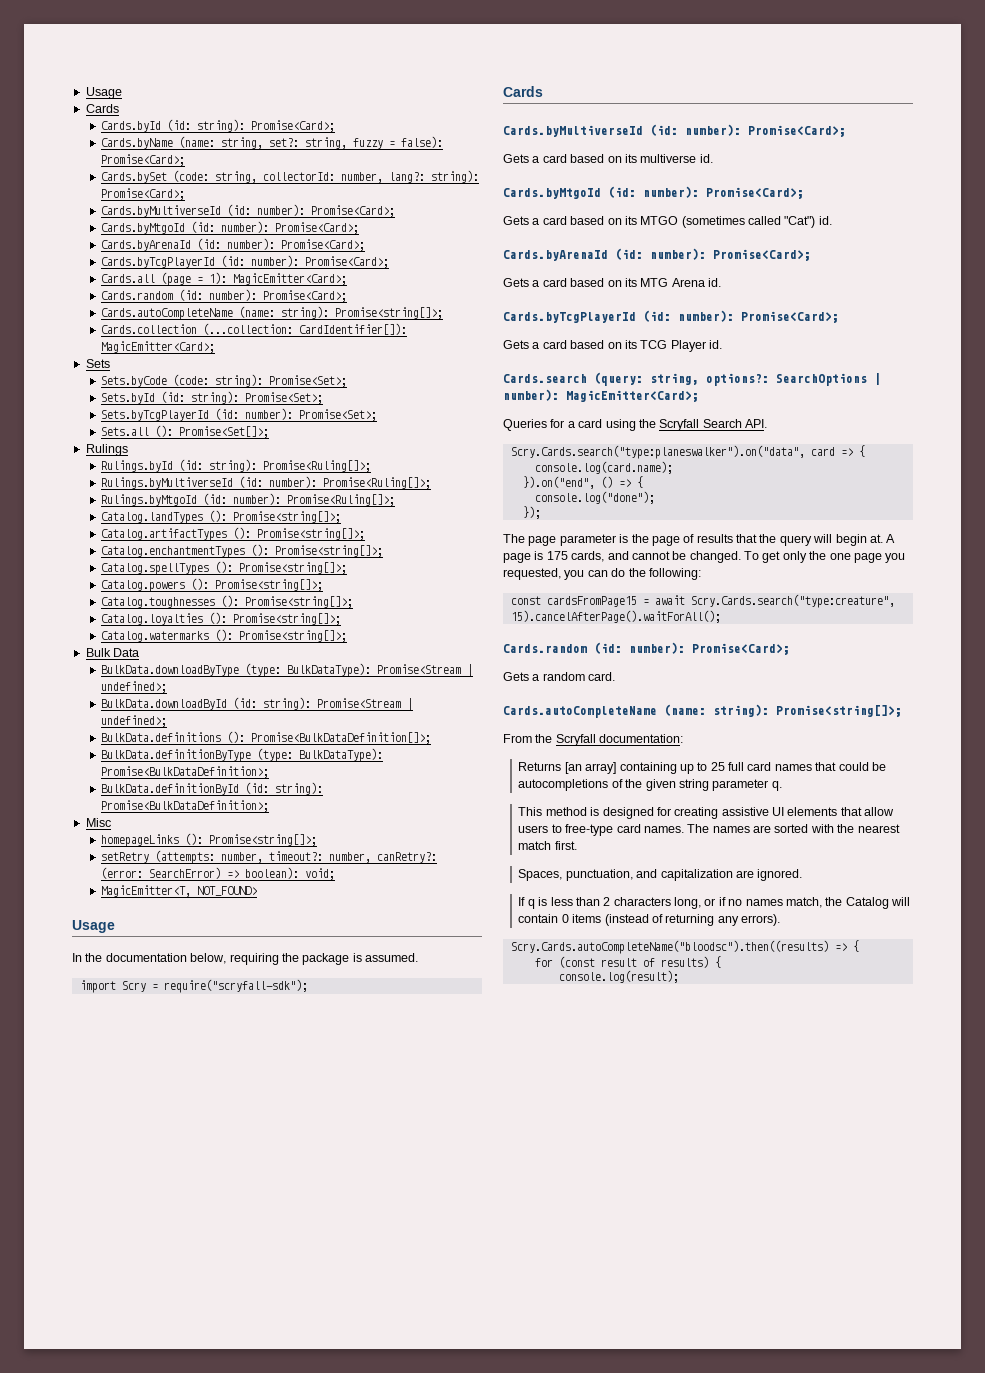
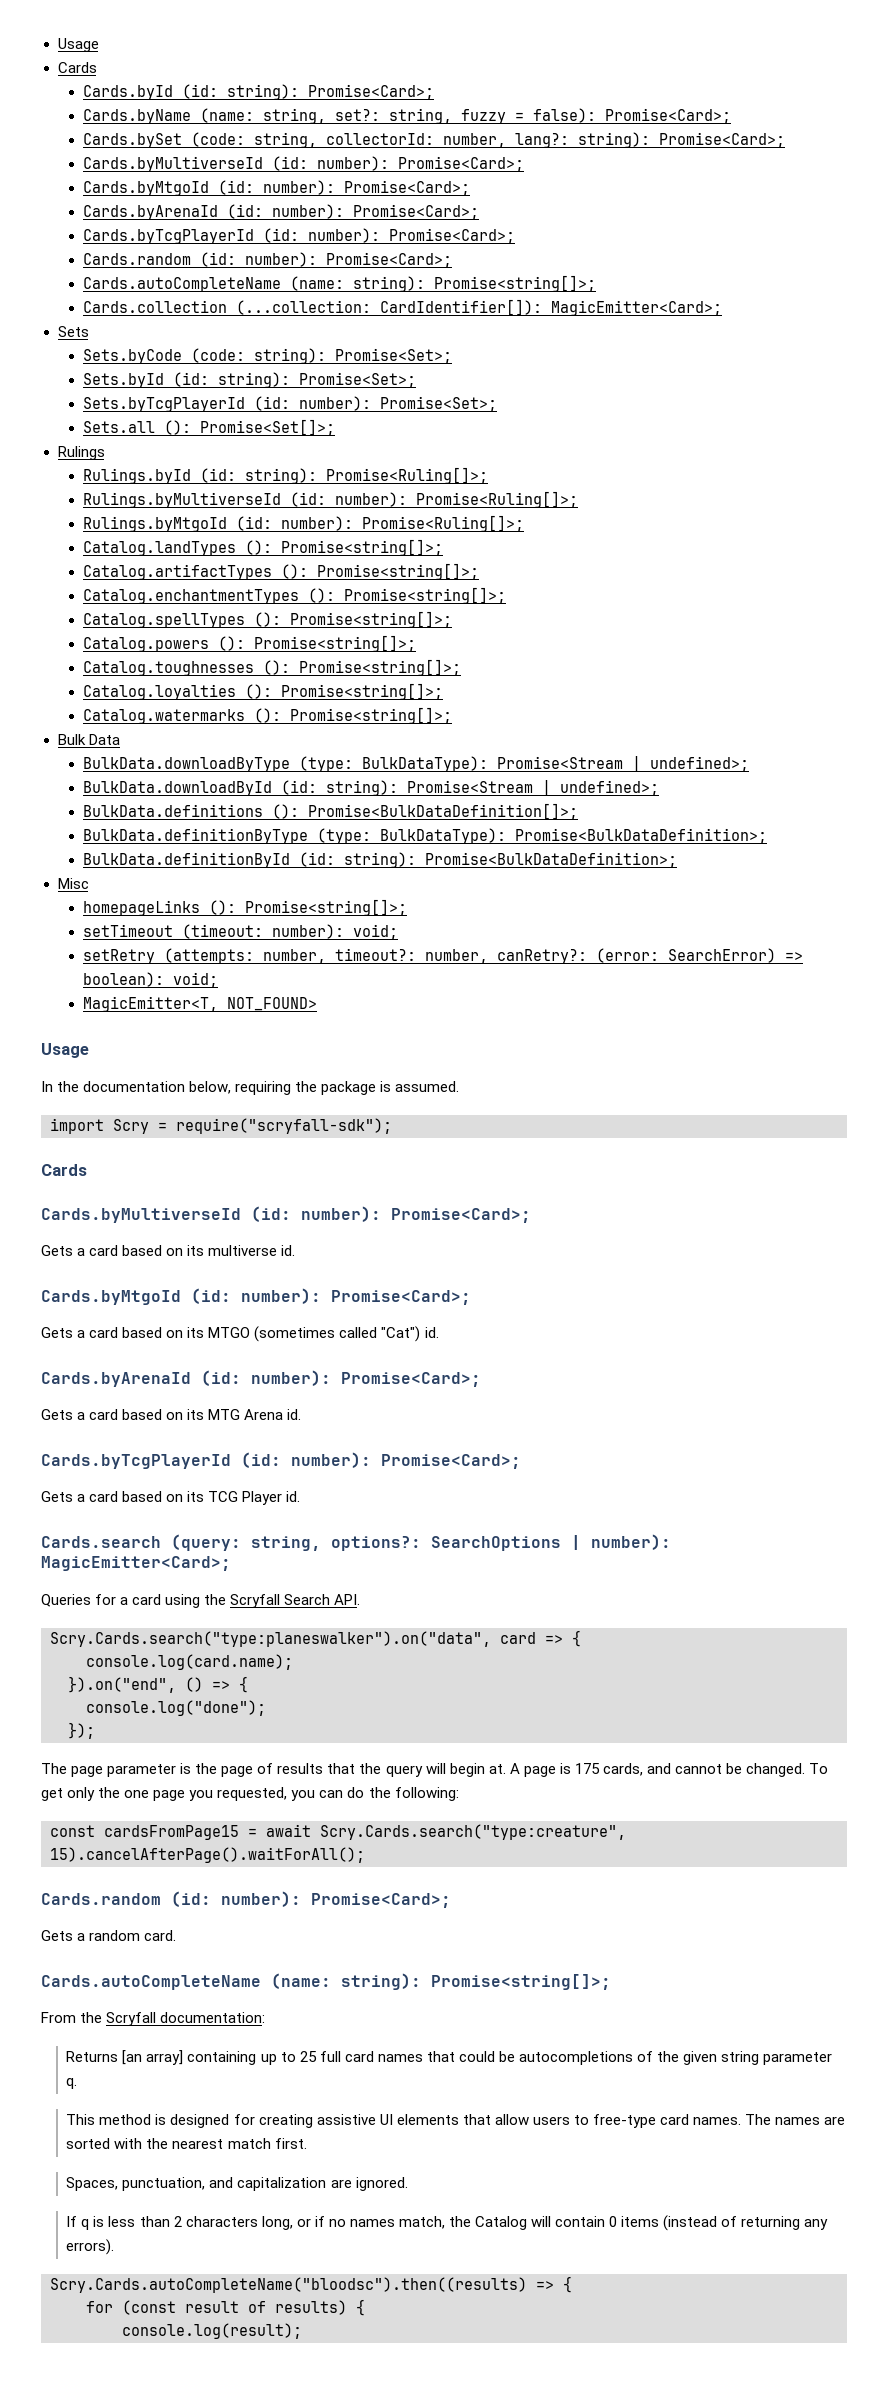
- Cards.all (page = 1): MagicEmitter<Card>;
+ setTimeout (timeout: number): void;

